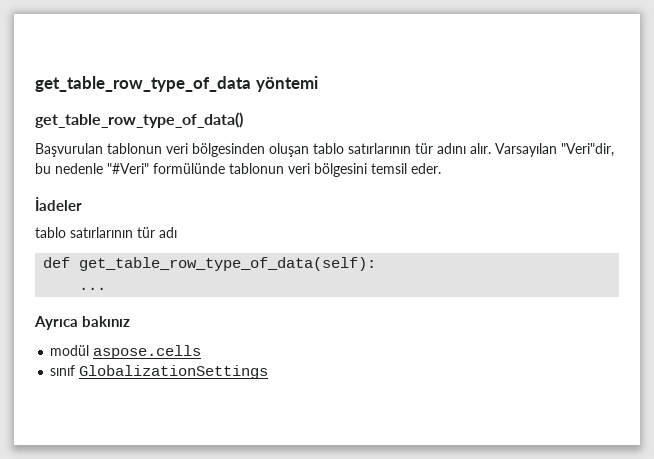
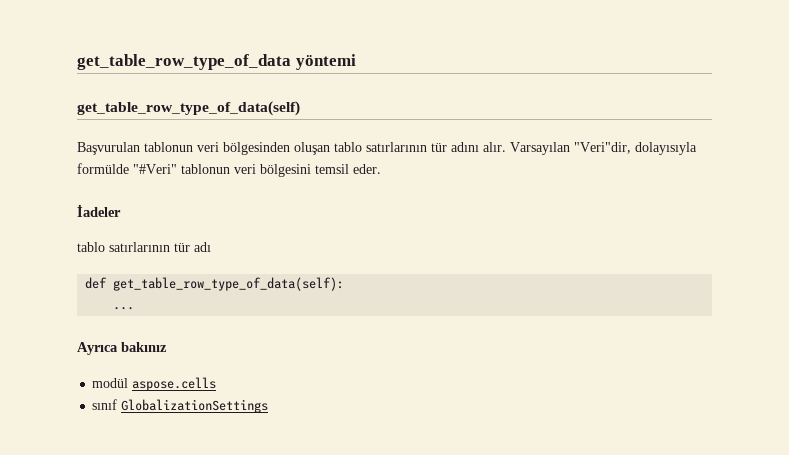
- get_table_row_type_of_data()
+ get_table_row_type_of_data(self)
- Varsayılan "Veri"dir, bu nedenle "#Veri" formülünde tablonun veri bölgesini temsil eder.
+ Varsayılan "Veri"dir, dolayısıyla formülde "#Veri" tablonun veri bölgesini temsil eder.

